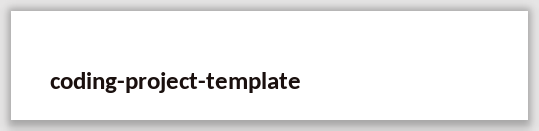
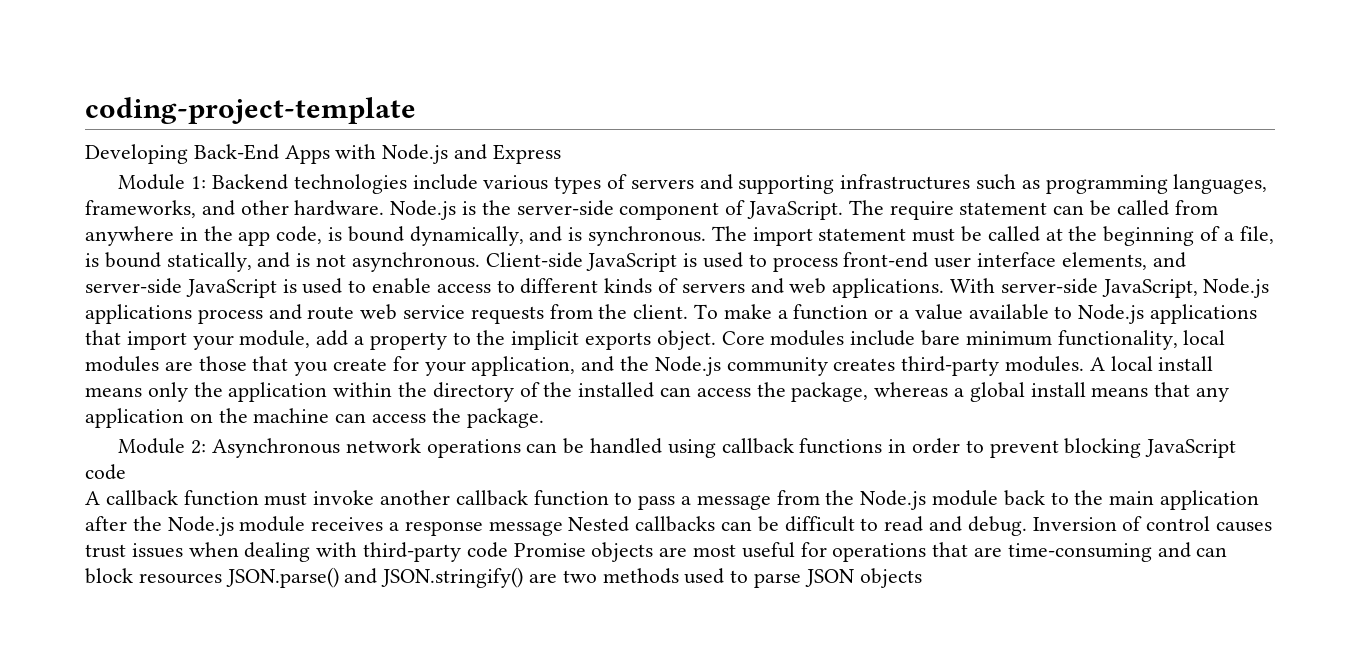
+ Developing Back-End Apps with Node.js and Express
+ Module 1: Backend technologies include various types of servers and supporting infrastructures such as programming languages, frameworks, and other hardware. Node.js is the server-side component of JavaScript. The require statement can be called from anywhere in the app code, is bound dynamically, and is synchronous. The import statement must be called at the beginning of a file, is bound statically, and is not asynchronous. Client-side JavaScript is used to process front-end user interface elements, and server-side JavaScript is used to enable access to different kinds of servers and web applications. With server-side JavaScript, Node.js applications process and route web service requests from the client. To make a function or a value available to Node.js applications that import your module, add a property to the implicit exports object. Core modules include bare minimum functionality, local modules are those that you create for your application, and the Node.js community creates third-party modules. A local install means only the application within the directory of the installed can access the package, whereas a global install means that any application on the machine can access the package.
+ Module 2: Asynchronous network operations can be handled using callback functions in order to prevent blocking JavaScript code
+ A callback function must invoke another callback function to pass a message from the Node.js module back to the main application after the Node.js module receives a response message Nested callbacks can be difficult to read and debug. Inversion of control causes trust issues when dealing with third-party code Promise objects are most useful for operations that are time-consuming and can block resources JSON.parse() and JSON.stringify() are two methods used to parse JSON objects

